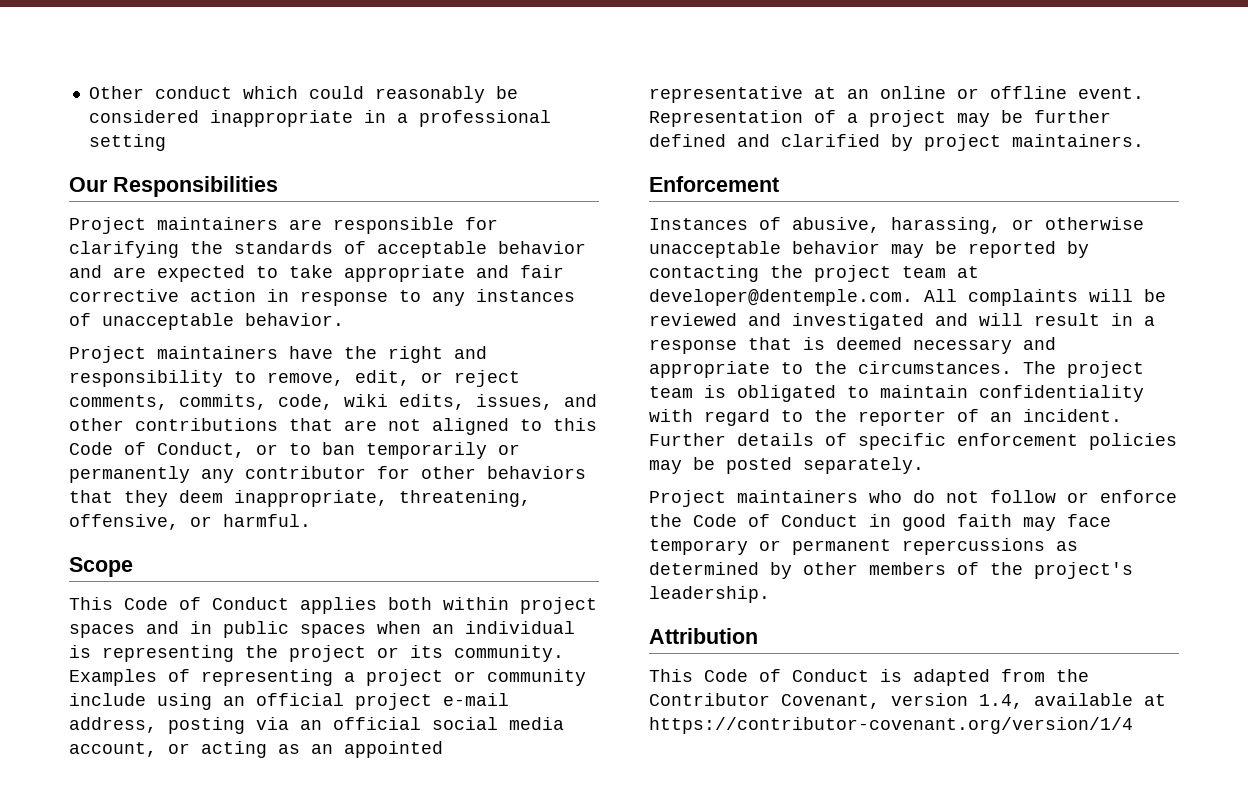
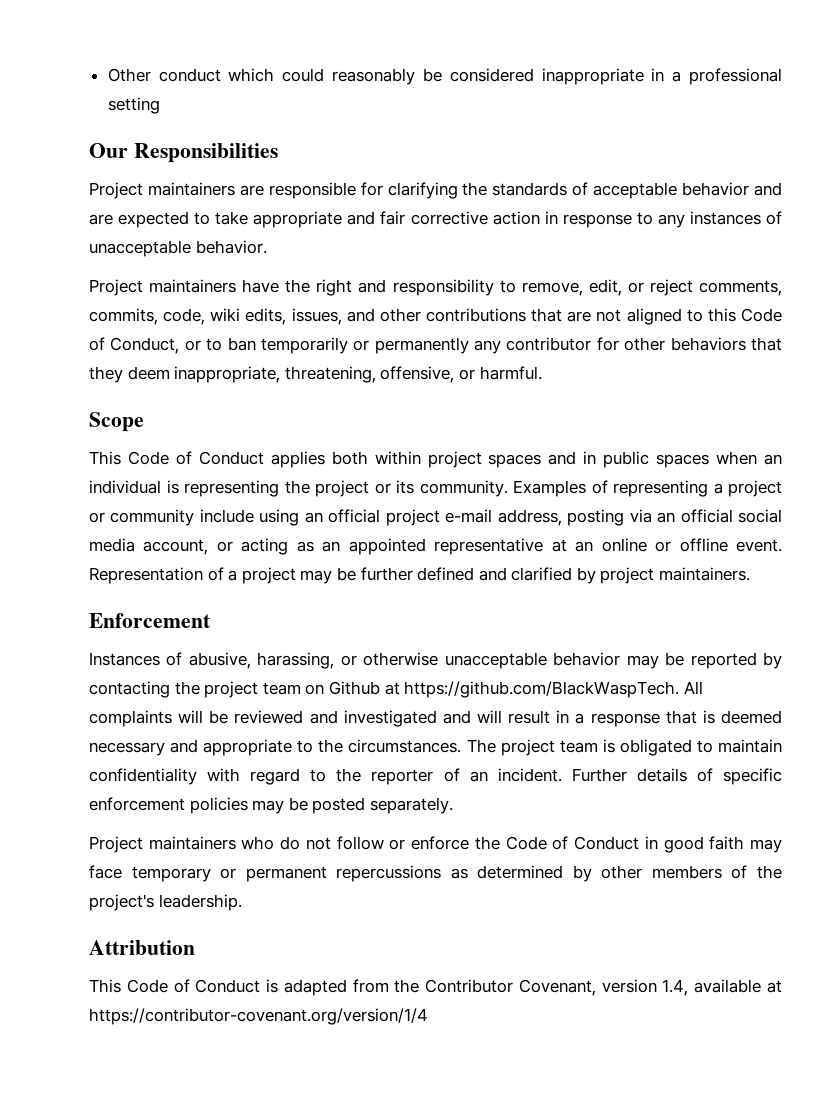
- Instances of abusive, harassing, or otherwise unacceptable behavior may be reported by contacting the project team at developer@dentemple.com. All complaints will be reviewed and investigated and will result in a response that is deemed necessary and appropriate to the circumstances.
+ Instances of abusive, harassing, or otherwise unacceptable behavior may be reported by contacting the project team on Github at https://github.com/BlackWaspTech. All complaints will be reviewed and investigated and will result in a response that is deemed necessary and appropriate to the circumstances.

